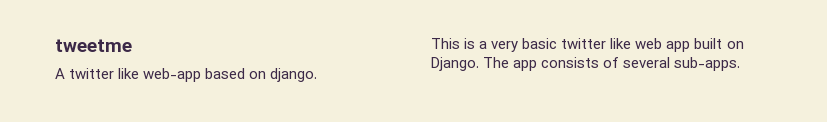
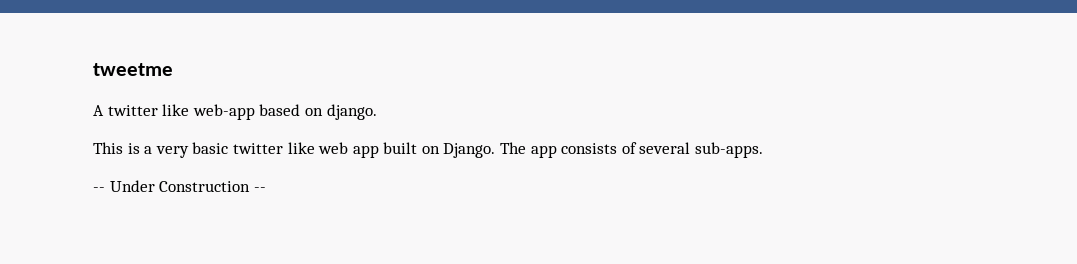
+ -- Under Construction --

